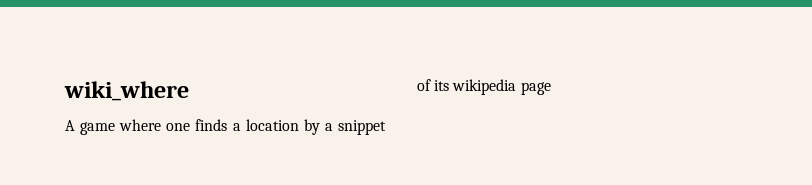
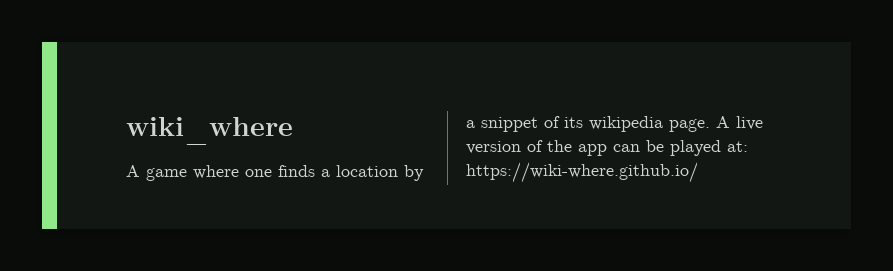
- A game where one finds a location by a snippet of its wikipedia page
+ A game where one finds a location by a snippet of its wikipedia page. A live version of the app can be played at: https://wiki-where.github.io/

